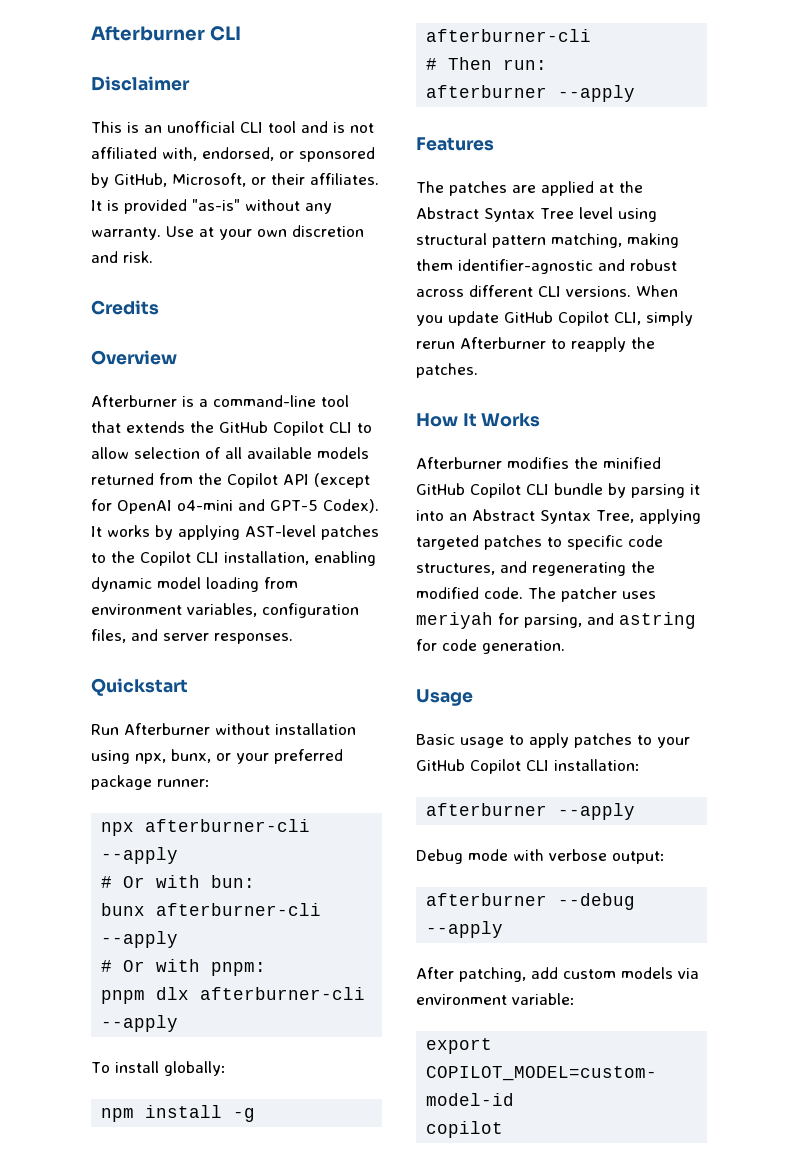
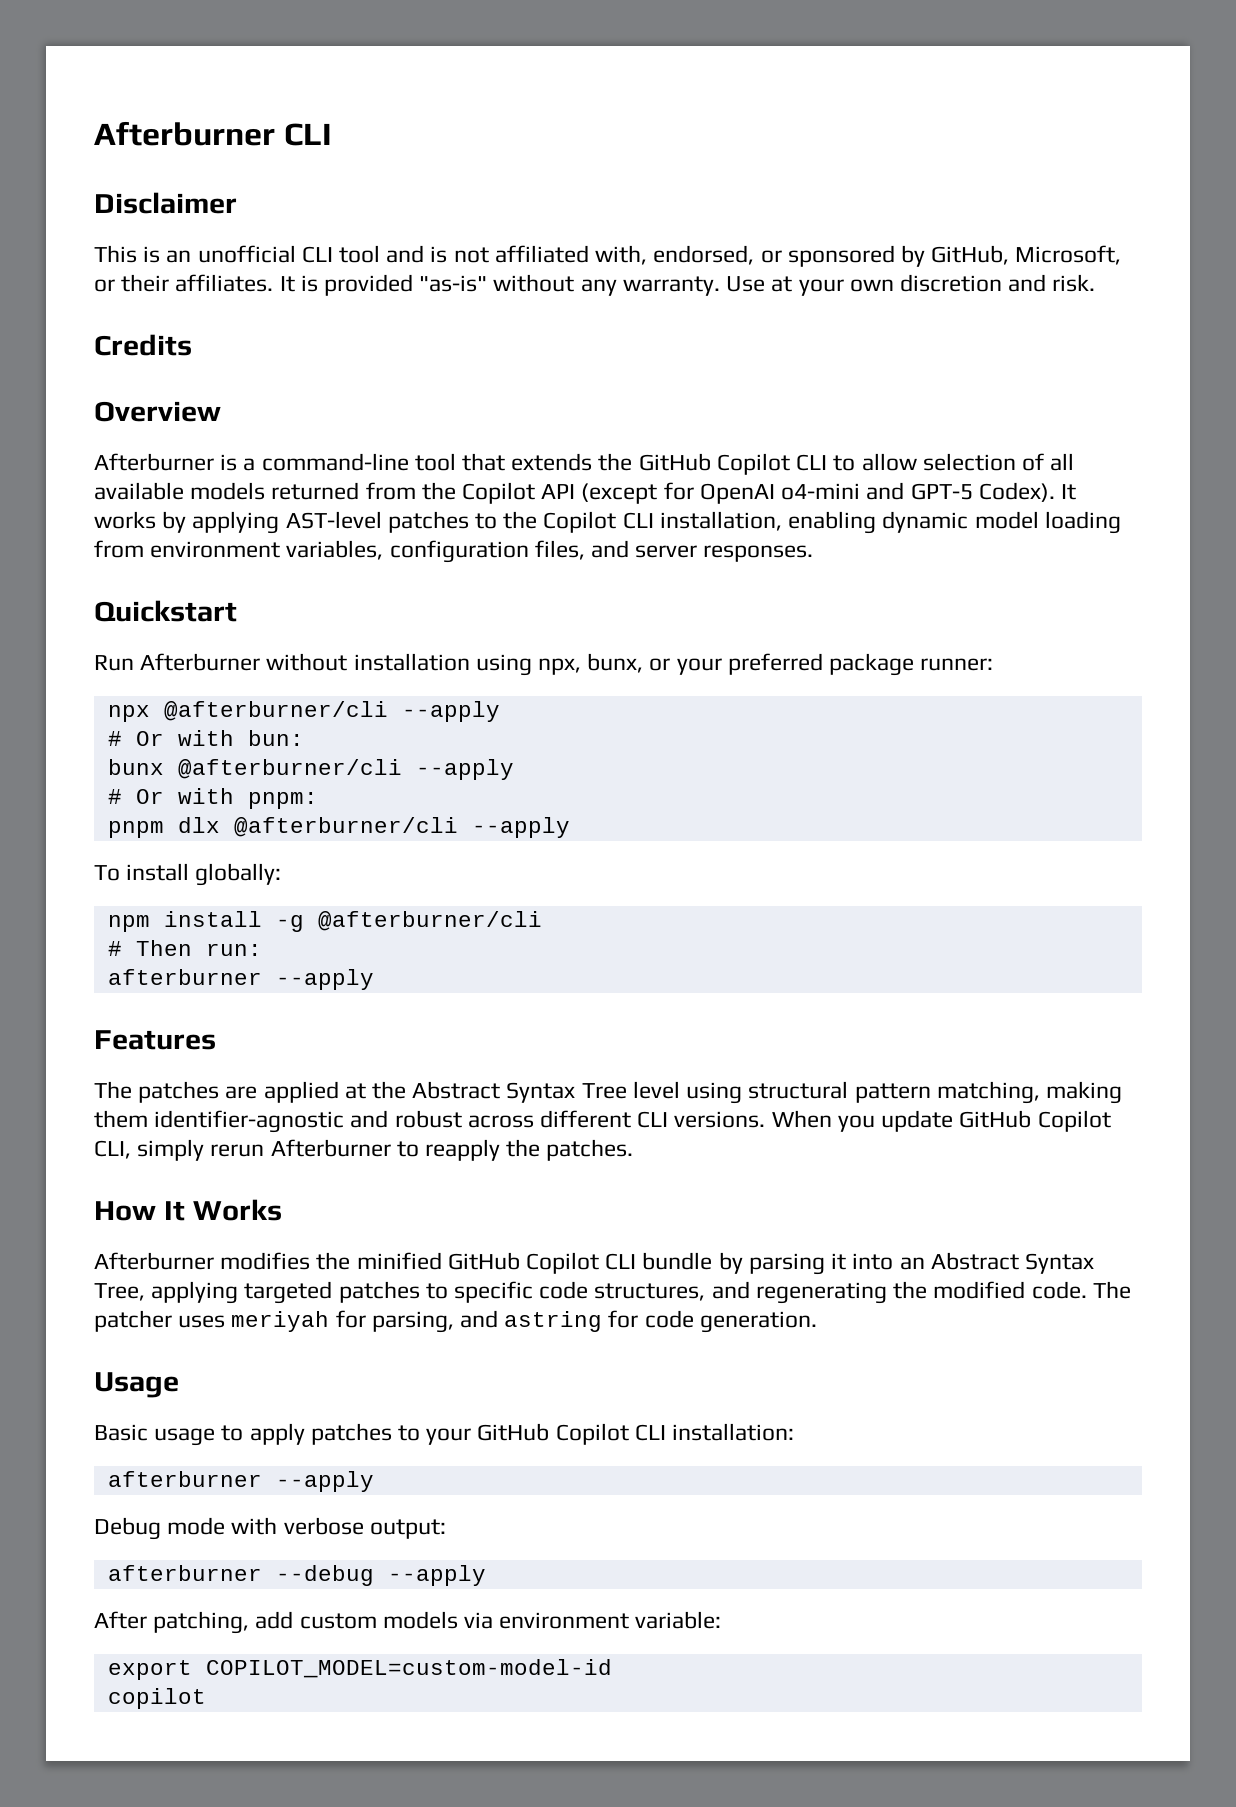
- npx afterburner-cli --apply
+ npx @afterburner/cli --apply
- bunx afterburner-cli --apply
+ bunx @afterburner/cli --apply
- pnpm dlx afterburner-cli --apply
+ pnpm dlx @afterburner/cli --apply
- npm install -g afterburner-cli
+ npm install -g @afterburner/cli

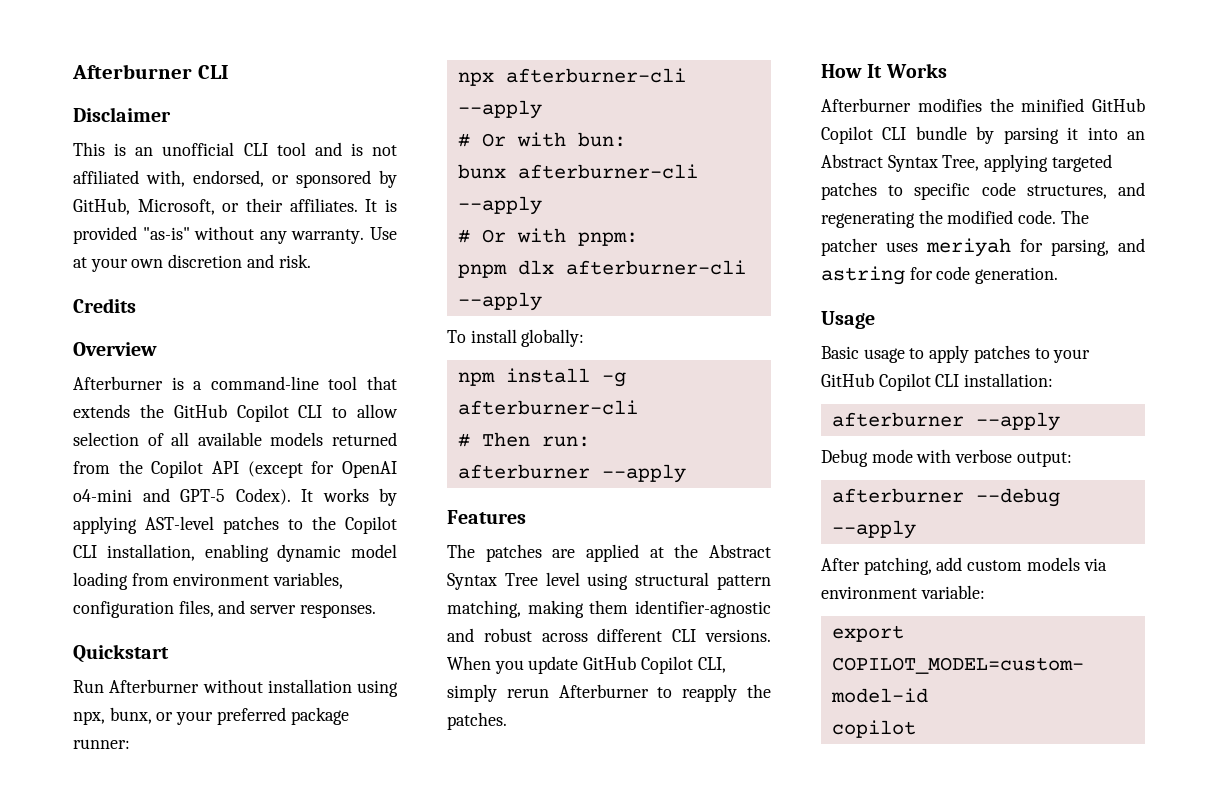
- npx @afterburner/cli --apply
+ npx afterburner-cli --apply
- bunx @afterburner/cli --apply
+ bunx afterburner-cli --apply
- pnpm dlx @afterburner/cli --apply
+ pnpm dlx afterburner-cli --apply
- npm install -g @afterburner/cli
+ npm install -g afterburner-cli

